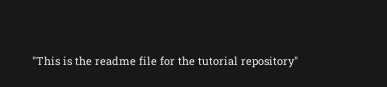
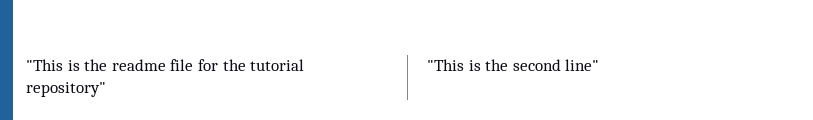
+ "This is the second line"

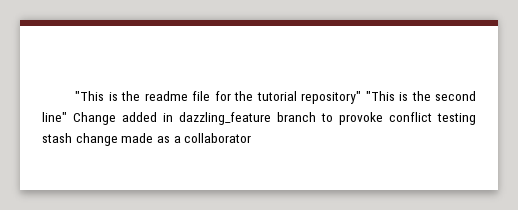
- "This is the readme file for the tutorial repository"
- "This is the second line"
+ "This is the readme file for the tutorial repository" "This is the second line" Change added in dazzling_feature branch to provoke conflict testing stash change made as a collaborator

